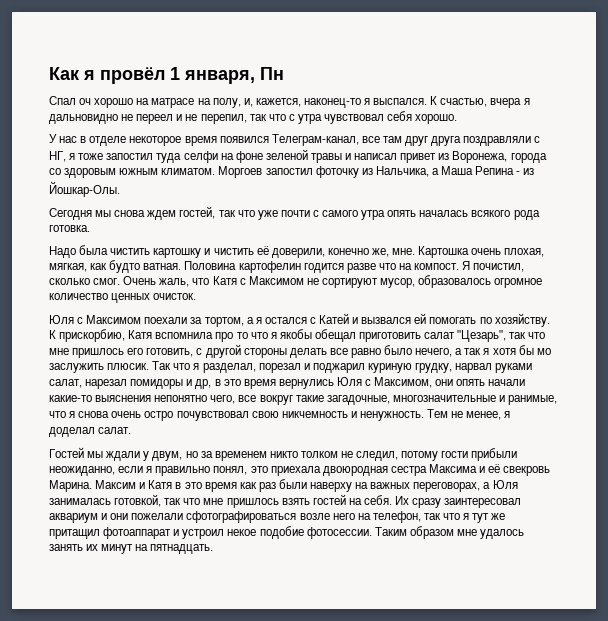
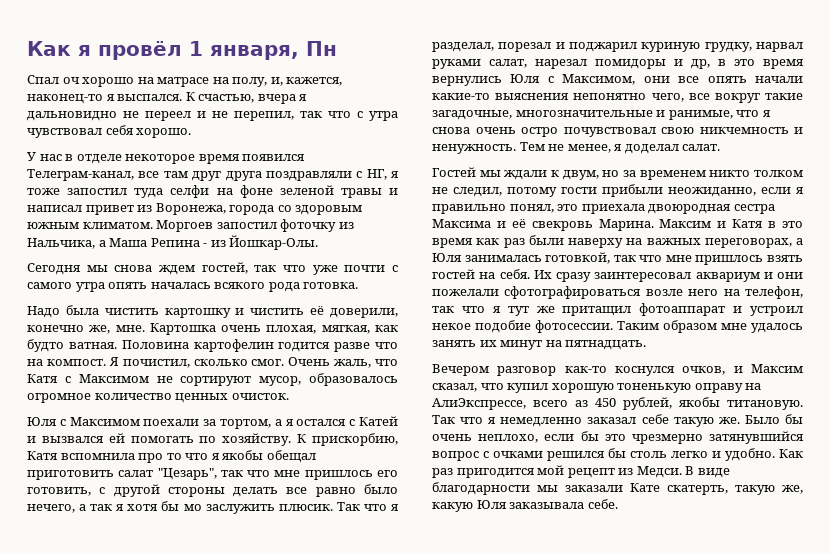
- Так что я разделал, порезал и поджарил куриную грудку, нарвал руками салат, нарезал помидоры и др, в это время вернулись Юля с Максимом, они опять начали какие-то выяснения непонятно чего, все вокруг такие загадочные, многозначительные и ранимые, что я снова очень остро почувствовал свою никчемность и ненужность.
+ Так что я разделал, порезал и поджарил куриную грудку, нарвал руками салат, нарезал помидоры и др, в это время вернулись Юля с Максимом, они все опять начали какие-то выяснения непонятно чего, все вокруг такие загадочные, многозначительные и ранимые, что я снова очень остро почувствовал свою никчемность и ненужность.
- Гостей мы ждали у двум, но за временем никто толком не следил, потому гости прибыли неожиданно, если я правильно понял, это приехала двоюродная сестра Максима и её свекровь Марина.
+ Гостей мы ждали к двум, но за временем никто толком не следил, потому гости прибыли неожиданно, если я правильно понял, это приехала двоюродная сестра Максима и её свекровь Марина.
+ Вечером разговор как-то коснулся очков, и Максим сказал, что купил хорошую тоненькую оправу на АлиЭкспрессе, всего аз 450 рублей, якобы титановую. Так что я немедленно заказал себе такую же. Было бы очень неплохо, если бы это чрезмерно затянувшийся вопрос с очками решился бы столь легко и удобно. Как раз пригодится мой рецепт из Медси. В виде благодарности мы заказали Кате скатерть, такую же, какую Юля заказывала себе.

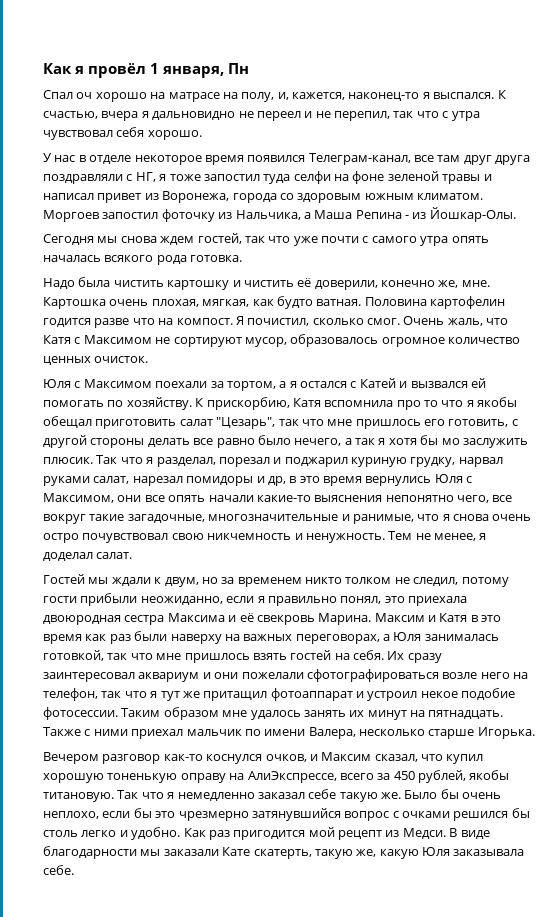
+ Также с ними приехал мальчик по имени Валера, несколько старше Игорька.
- Вечером разговор как-то коснулся очков, и Максим сказал, что купил хорошую тоненькую оправу на АлиЭкспрессе, всего аз 450 рублей, якобы титановую.
+ Вечером разговор как-то коснулся очков, и Максим сказал, что купил хорошую тоненькую оправу на АлиЭкспрессе, всего за 450 рублей, якобы титановую.

